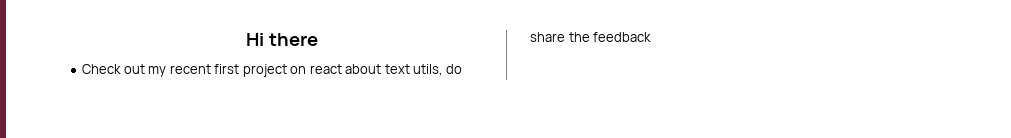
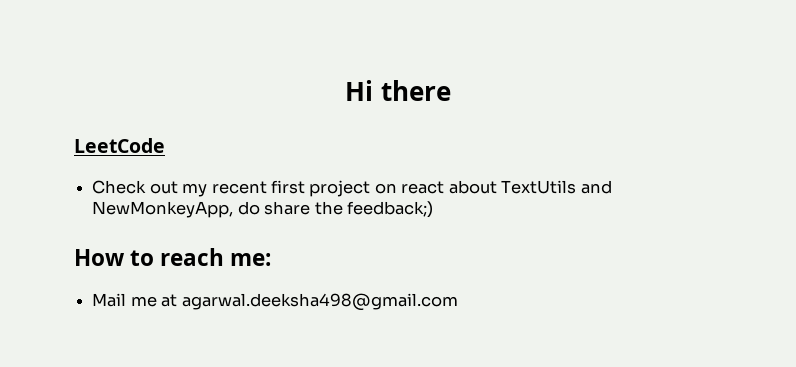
+ LeetCode
- Check out my recent first project on react about text utils, do share the feedback
+ Check out my recent first project on react about TextUtils and NewMonkeyApp, do share the feedback;)
+ How to reach me:
+ Mail me at agarwal.deeksha498@gmail.com

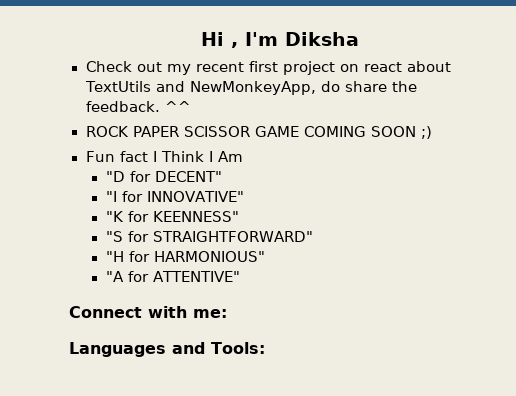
- Hi there
- LeetCode
+ Hi , I'm Diksha
- Check out my recent first project on react about TextUtils and NewMonkeyApp, do share the feedback;)
- How to reach me:
- Mail me at agarwal.deeksha498@gmail.com
+ Check out my recent first project on react about TextUtils and NewMonkeyApp, do share the feedback. ^^
+ ROCK PAPER SCISSOR GAME COMING SOON ;)
+ Fun fact I Think I Am
+ "D for DECENT"
+ "I for INNOVATIVE"
+ "K for KEENNESS"
+ "S for STRAIGHTFORWARD"
+ "H for HARMONIOUS"
+ "A for ATTENTIVE"
+ Connect with me:
+ Languages and Tools:

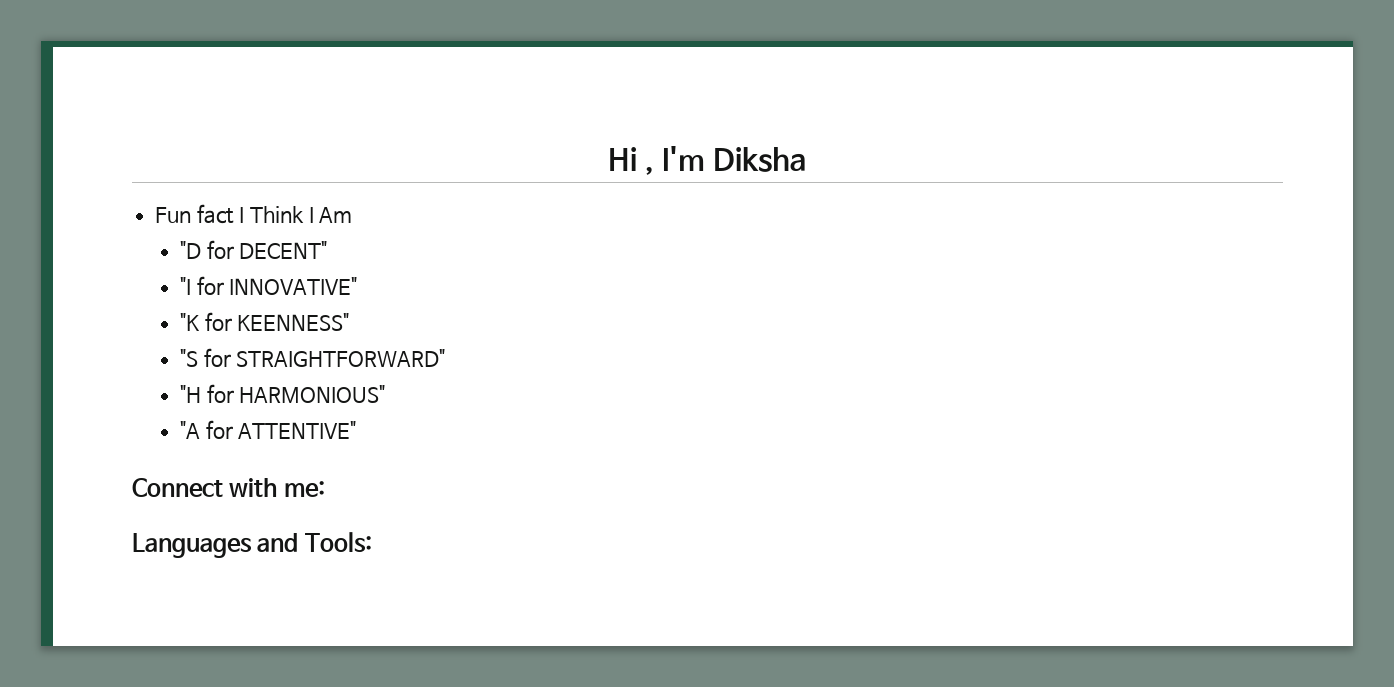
- Check out my recent first project on react about TextUtils and NewMonkeyApp, do share the feedback. ^^
- ROCK PAPER SCISSOR GAME COMING SOON ;)

